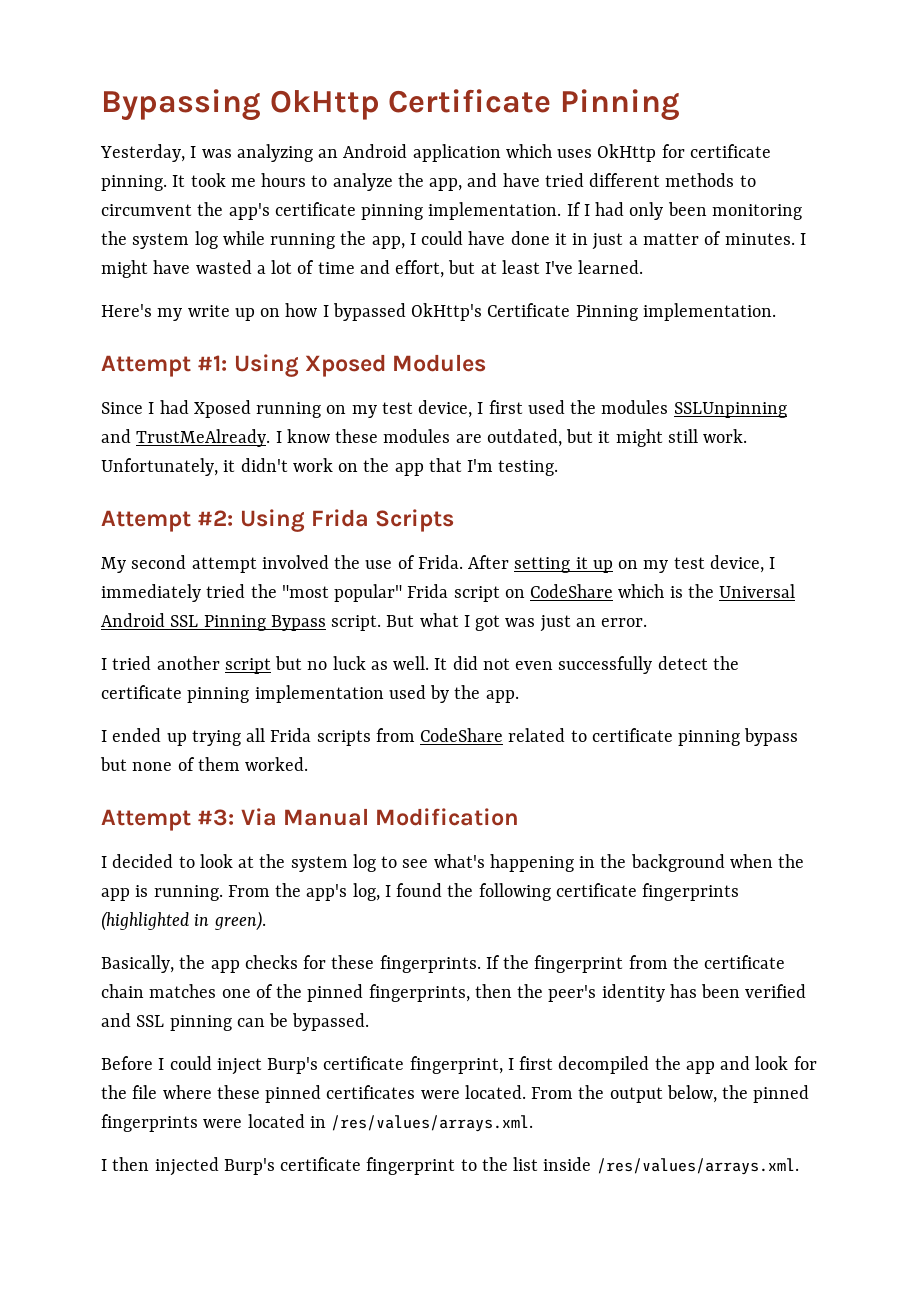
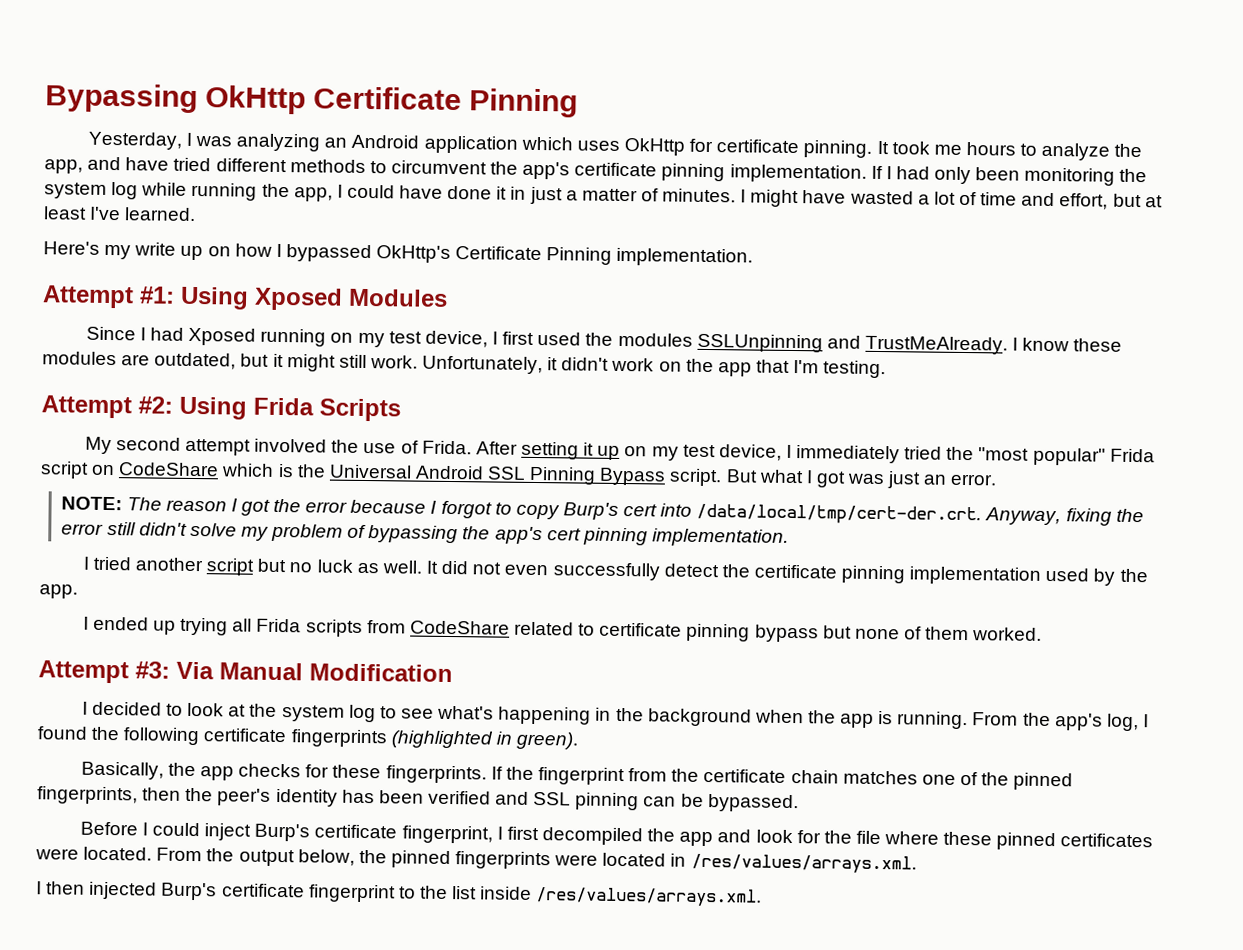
+ NOTE: The reason I got the error because I forgot to copy Burp's cert into /data/local/tmp/cert-der.crt. Anyway, fixing the error still didn't solve my problem of bypassing the app's cert pinning implementation.

